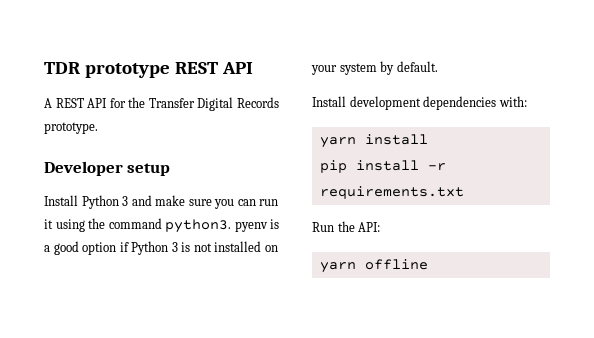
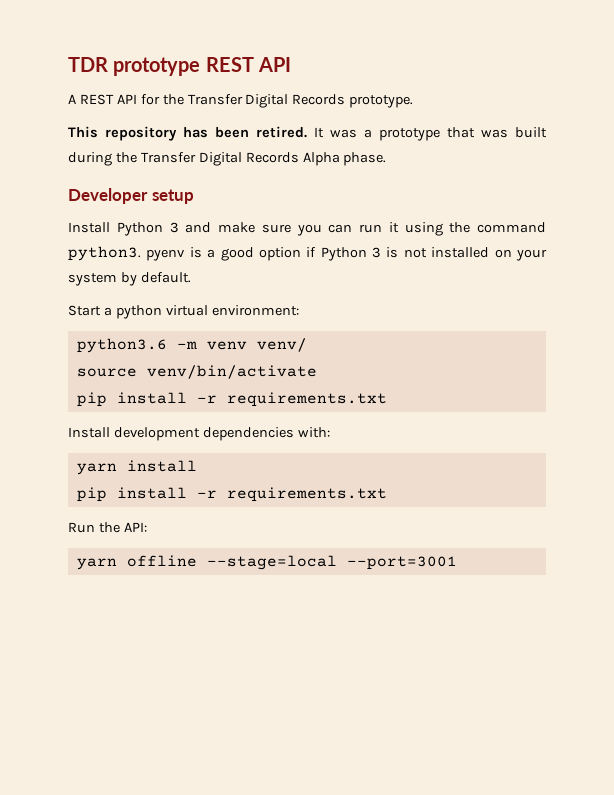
+ This repository has been retired. It was a prototype that was built during the Transfer Digital Records Alpha phase.
+ Start a python virtual environment:
+ python3.6 -m venv venv/
+ source venv/bin/activate
+ pip install -r requirements.txt
- yarn offline
+ yarn offline --stage=local --port=3001

